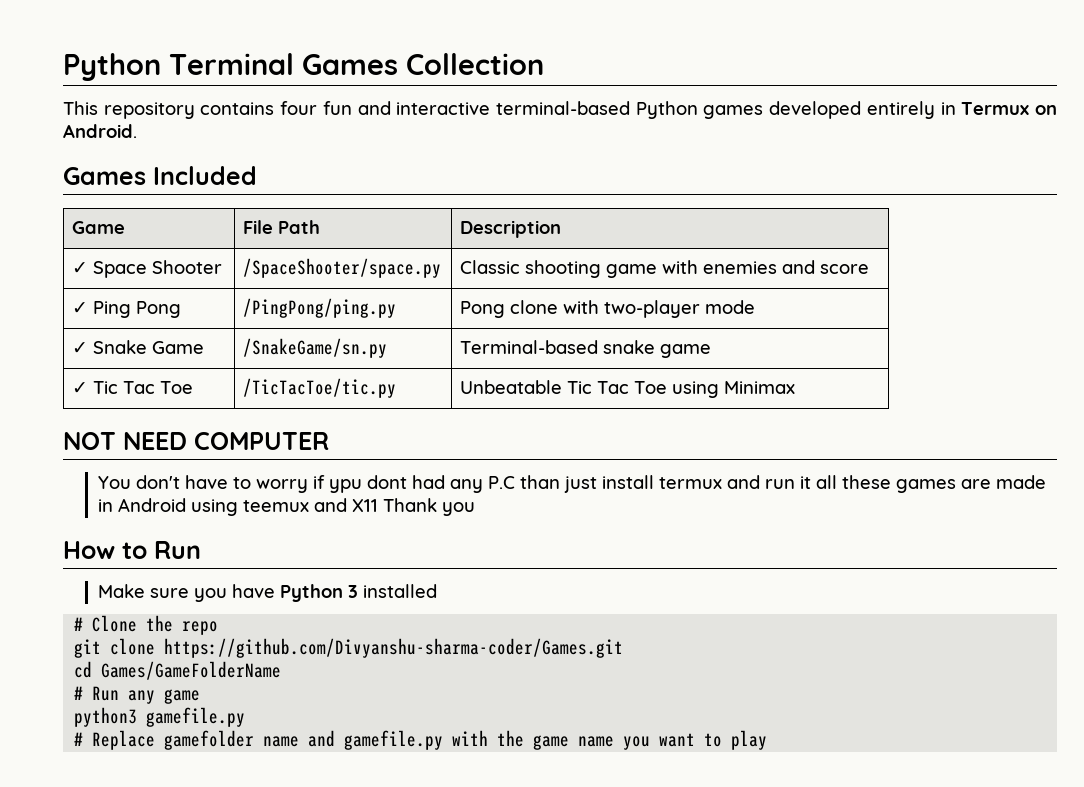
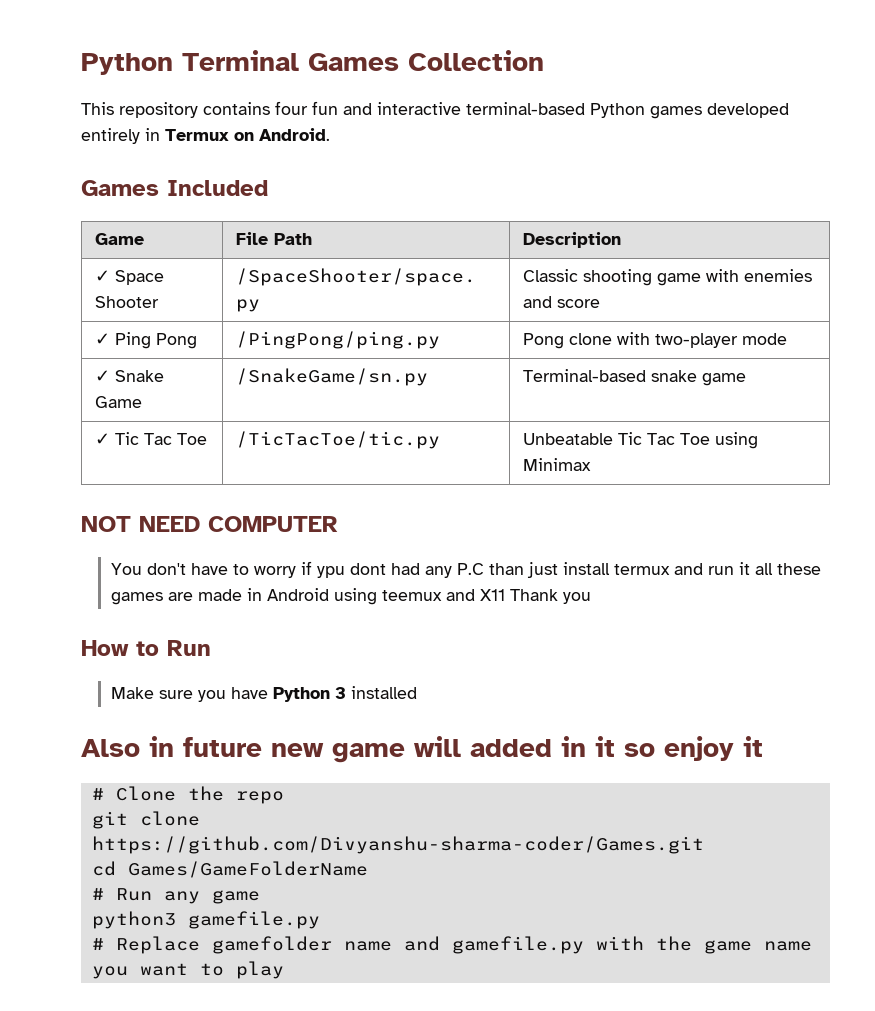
+ Also in future new game will added in it so enjoy it

